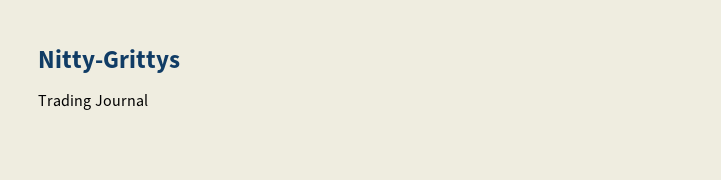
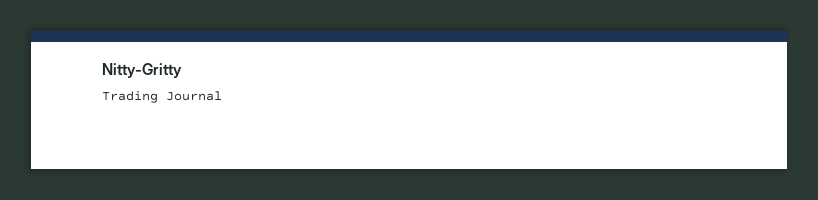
- Nitty-Grittys
+ Nitty-Gritty

